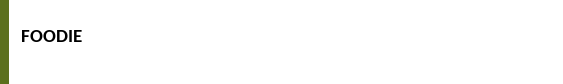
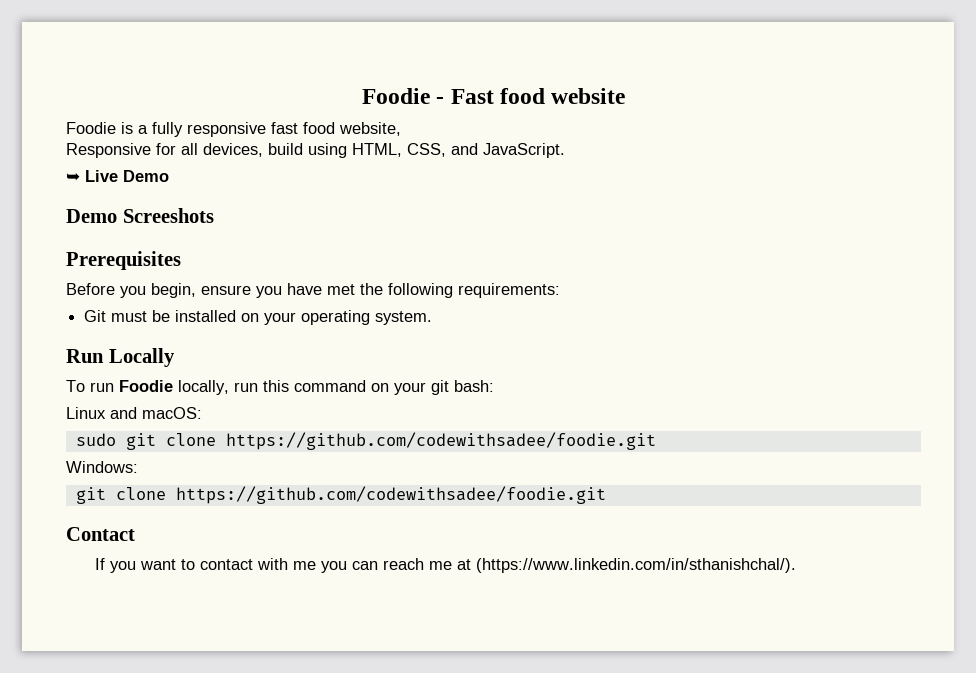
- FOODIE
+ Foodie - Fast food website
+ Foodie is a fully responsive fast food website,
+ Responsive for all devices, build using HTML, CSS, and JavaScript.
+ ➥ Live Demo
+ Demo Screeshots
+ Prerequisites
+ Before you begin, ensure you have met the following requirements:
+ Git must be installed on your operating system.
+ Run Locally
+ To run Foodie locally, run this command on your git bash:
+ Linux and macOS:
+ sudo git clone https://github.com/codewithsadee/foodie.git
+ Windows:
+ git clone https://github.com/codewithsadee/foodie.git
+ Contact
+ If you want to contact with me you can reach me at (https://www.linkedin.com/in/sthanishchal/).

